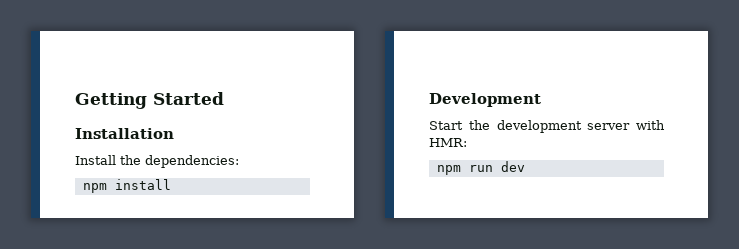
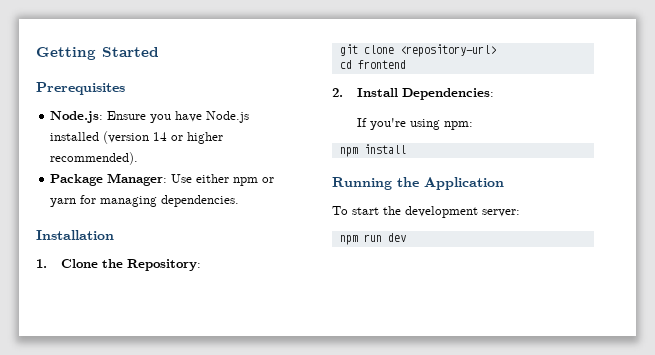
+ Prerequisites
+ Node.js: Ensure you have Node.js installed (version 14 or higher recommended).
+ Package Manager: Use either npm or yarn for managing dependencies.
  Installation
- Install the dependencies:
+ 1. Clone the Repository:
+ git clone <repository-url>
+ cd frontend
+ 2. Install Dependencies:
+ If you're using npm:
  npm install
- Development
- Start the development server with HMR:
+ Running the Application
+ To start the development server:

